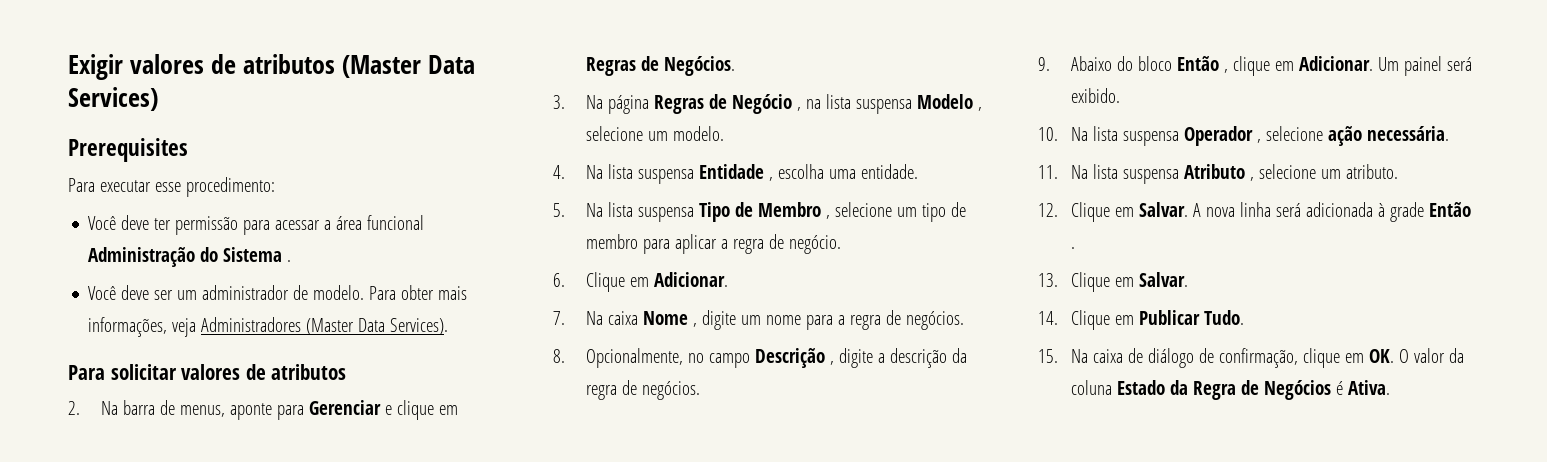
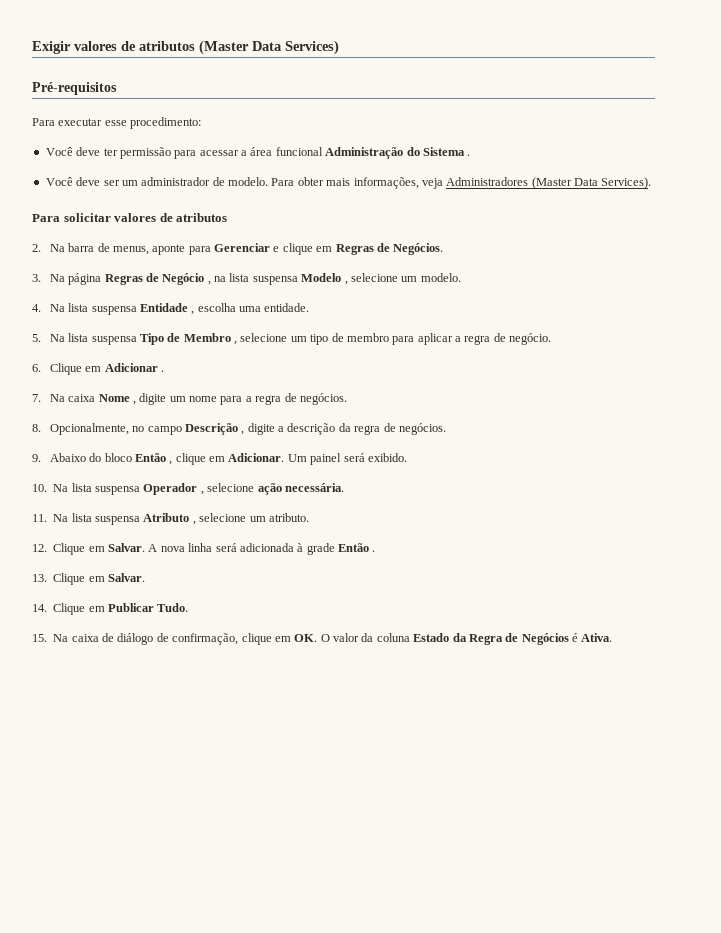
- Prerequisites
+ Pré-requisitos
- 6. Clique em Adicionar.
+ 6. Clique em Adicionar .

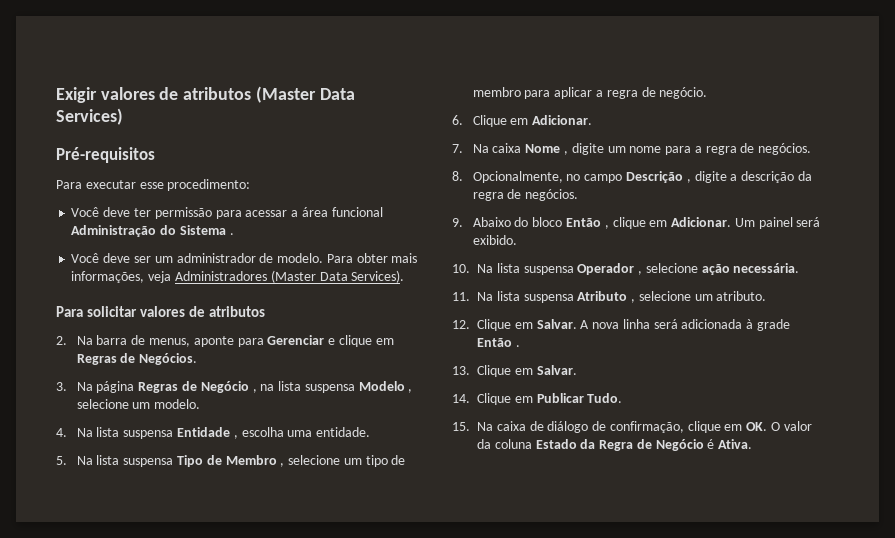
- 6. Clique em Adicionar .
+ 6. Clique em Adicionar.
- 15. Na caixa de diálogo de confirmação, clique em OK. O valor da coluna Estado da Regra de Negócios é Ativa.
+ 15. Na caixa de diálogo de confirmação, clique em OK. O valor da coluna Estado da Regra de Negócio é Ativa.

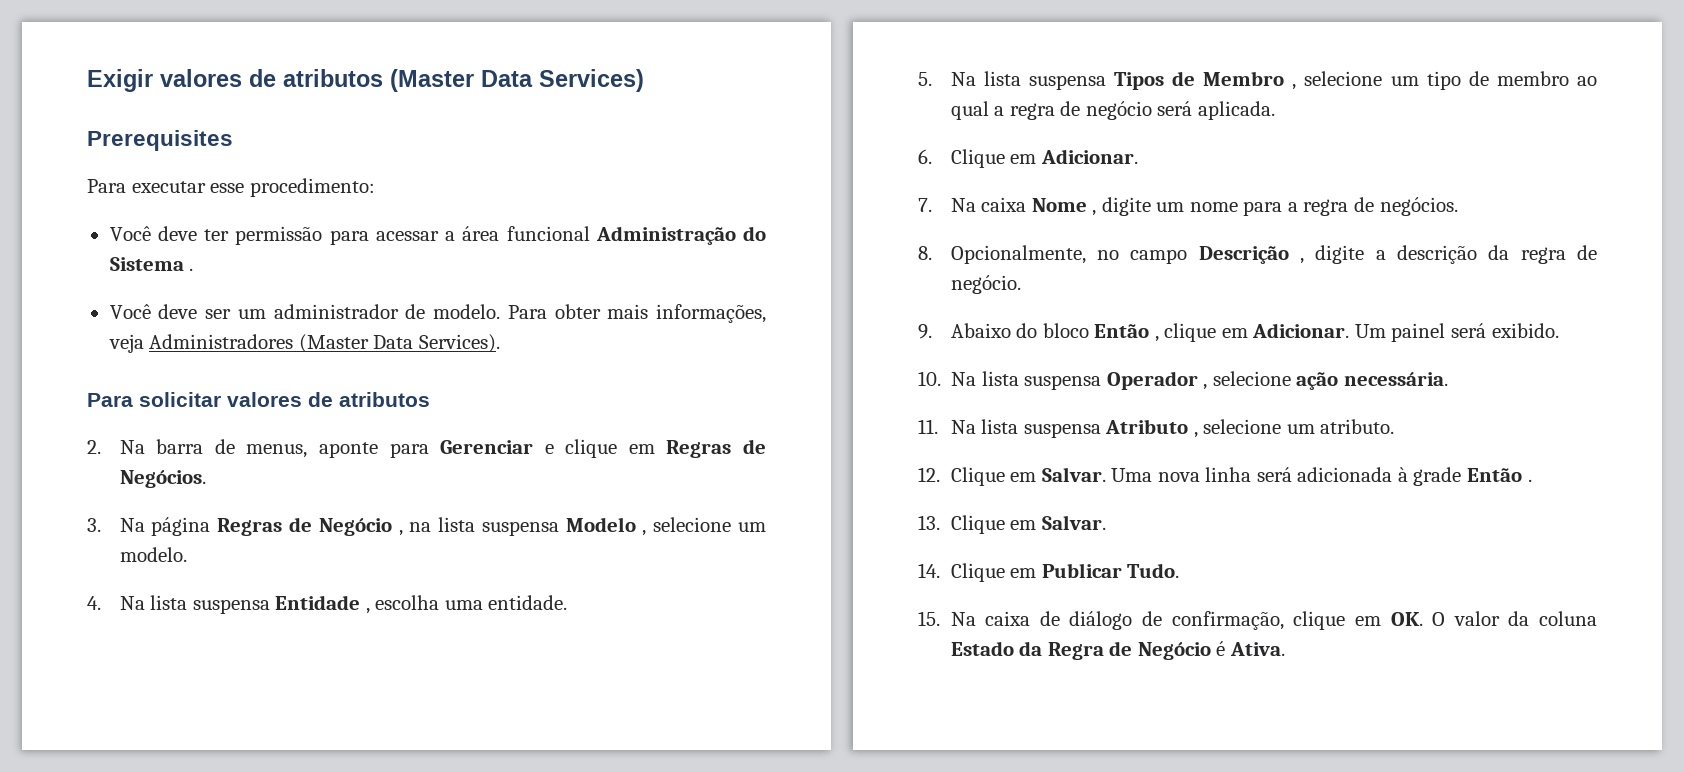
- Pré-requisitos
+ Prerequisites
- 5. Na lista suspensa Tipo de Membro , selecione um tipo de membro para aplicar a regra de negócio.
+ 5. Na lista suspensa Tipos de Membro , selecione um tipo de membro ao qual a regra de negócio será aplicada.
- 8. Opcionalmente, no campo Descrição , digite a descrição da regra de negócios.
+ 8. Opcionalmente, no campo Descrição , digite a descrição da regra de negócio.
- A nova linha será adicionada à grade Então .
+ Uma nova linha será adicionada à grade Então .

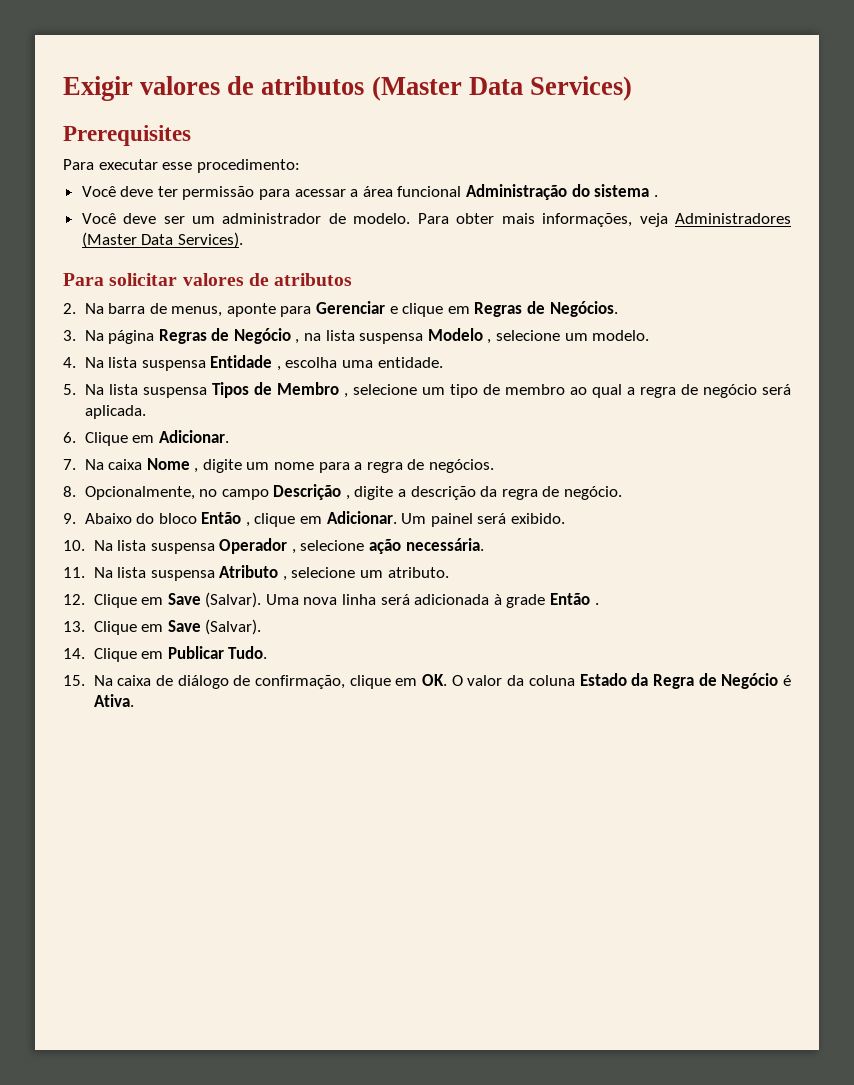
- Você deve ter permissão para acessar a área funcional Administração do Sistema .
+ Você deve ter permissão para acessar a área funcional Administração do sistema .
- 12. Clique em Salvar.
+ 12. Clique em Save (Salvar).
- 13. Clique em Salvar.
+ 13. Clique em Save (Salvar).

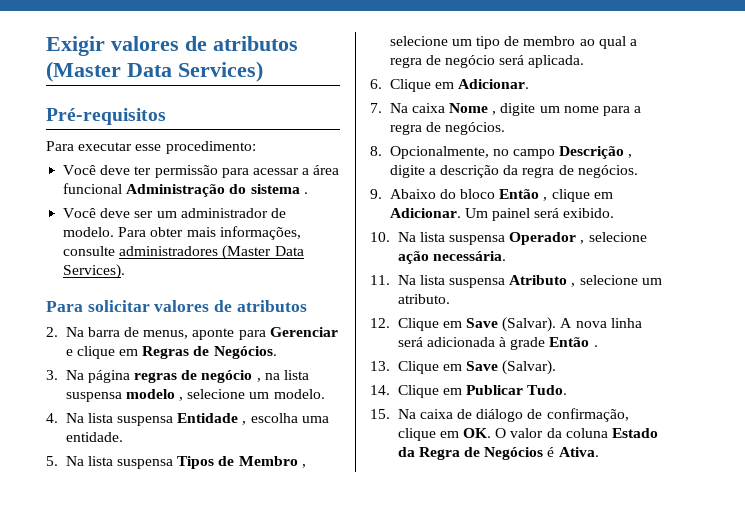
- Prerequisites
+ Pré-requisitos
- Para obter mais informações, veja Administradores (Master Data Services).
+ Para obter mais informações, consulte administradores (Master Data Services).
- 3. Na página Regras de Negócio , na lista suspensa Modelo , selecione um modelo.
+ 3. Na página regras de negócio , na lista suspensa modelo , selecione um modelo.
- 8. Opcionalmente, no campo Descrição , digite a descrição da regra de negócio.
+ 8. Opcionalmente, no campo Descrição , digite a descrição da regra de negócios.
- Uma nova linha será adicionada à grade Então .
+ A nova linha será adicionada à grade Então .
- 15. Na caixa de diálogo de confirmação, clique em OK. O valor da coluna Estado da Regra de Negócio é Ativa.
+ 15. Na caixa de diálogo de confirmação, clique em OK. O valor da coluna Estado da Regra de Negócios é Ativa.

